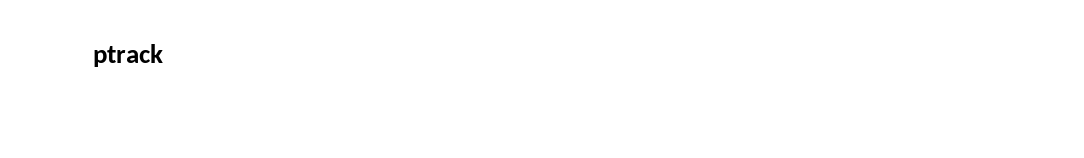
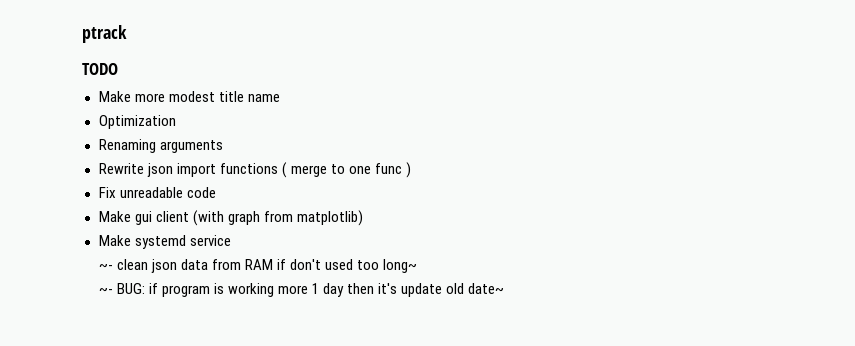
+ TODO
+ Make more modest title name
+ Optimization
+ Renaming arguments
+ Rewrite json import functions ( merge to one func )
+ Fix unreadable code
+ Make gui client (with graph from matplotlib)
+ Make systemd service
+ ~- clean json data from RAM if don't used too long~
+ ~- BUG: if program is working more 1 day then it's update old date~

